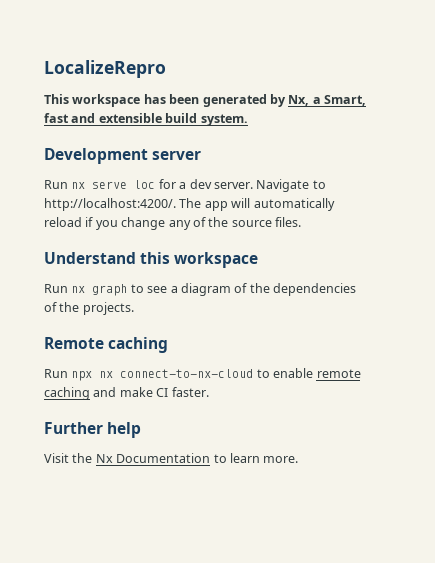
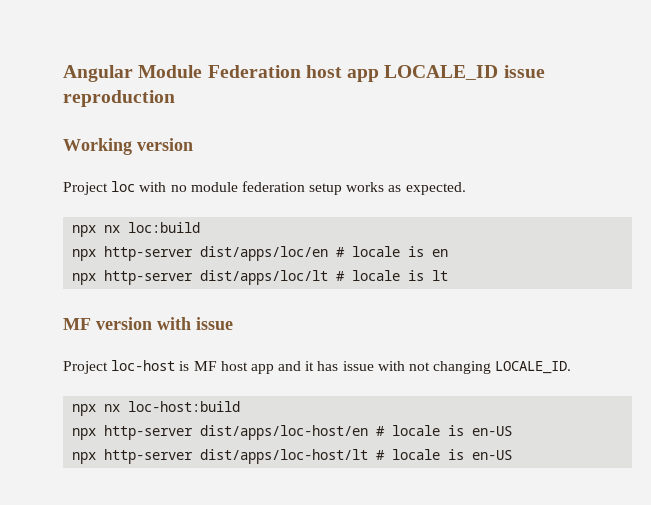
- LocalizeRepro
- This workspace has been generated by Nx, a Smart, fast and extensible build system.
- Development server
- Run nx serve loc for a dev server. Navigate to http://localhost:4200/. The app will automatically reload if you change any of the source files.
- Understand this workspace
- Run nx graph to see a diagram of the dependencies of the projects.
- Remote caching
- Run npx nx connect-to-nx-cloud to enable remote caching and make CI faster.
- Further help
- Visit the Nx Documentation to learn more.
+ Angular Module Federation host app LOCALE_ID issue reproduction
+ Working version
+ Project loc with no module federation setup works as expected.
+ npx nx loc:build
+ npx http-server dist/apps/loc/en # locale is en
+ npx http-server dist/apps/loc/lt # locale is lt
+ MF version with issue
+ Project loc-host is MF host app and it has issue with not changing LOCALE_ID.
+ npx nx loc-host:build
+ npx http-server dist/apps/loc-host/en # locale is en-US
+ npx http-server dist/apps/loc-host/lt # locale is en-US

